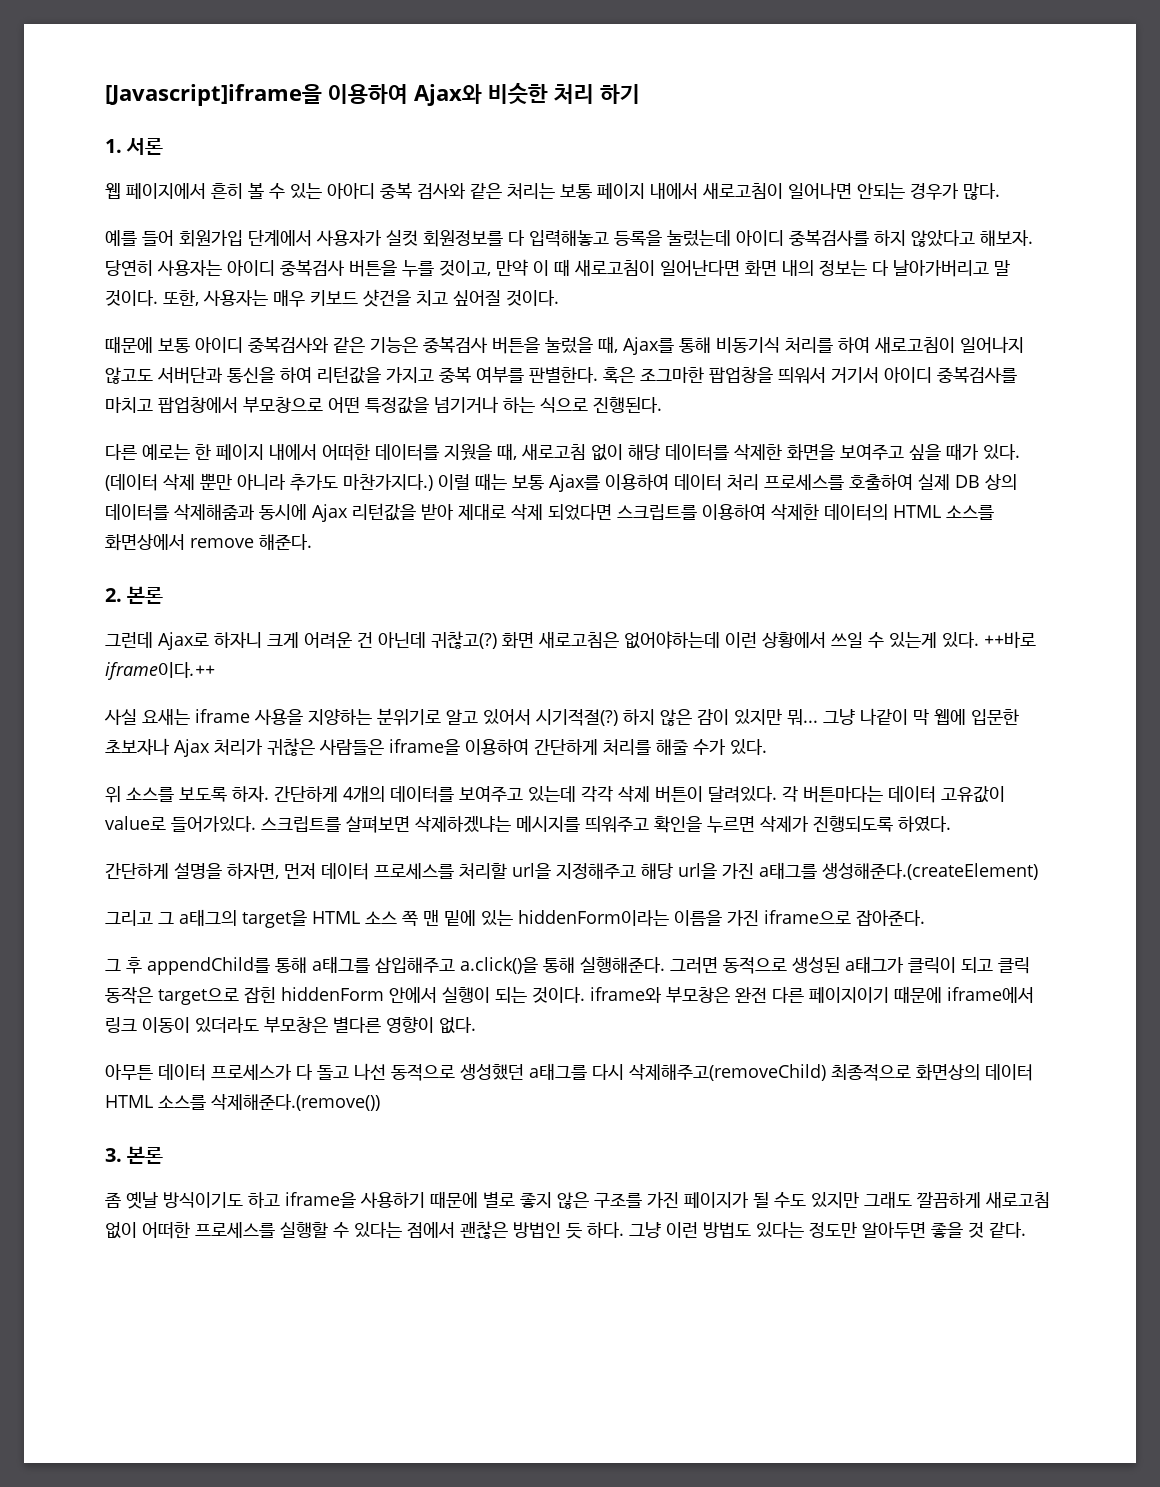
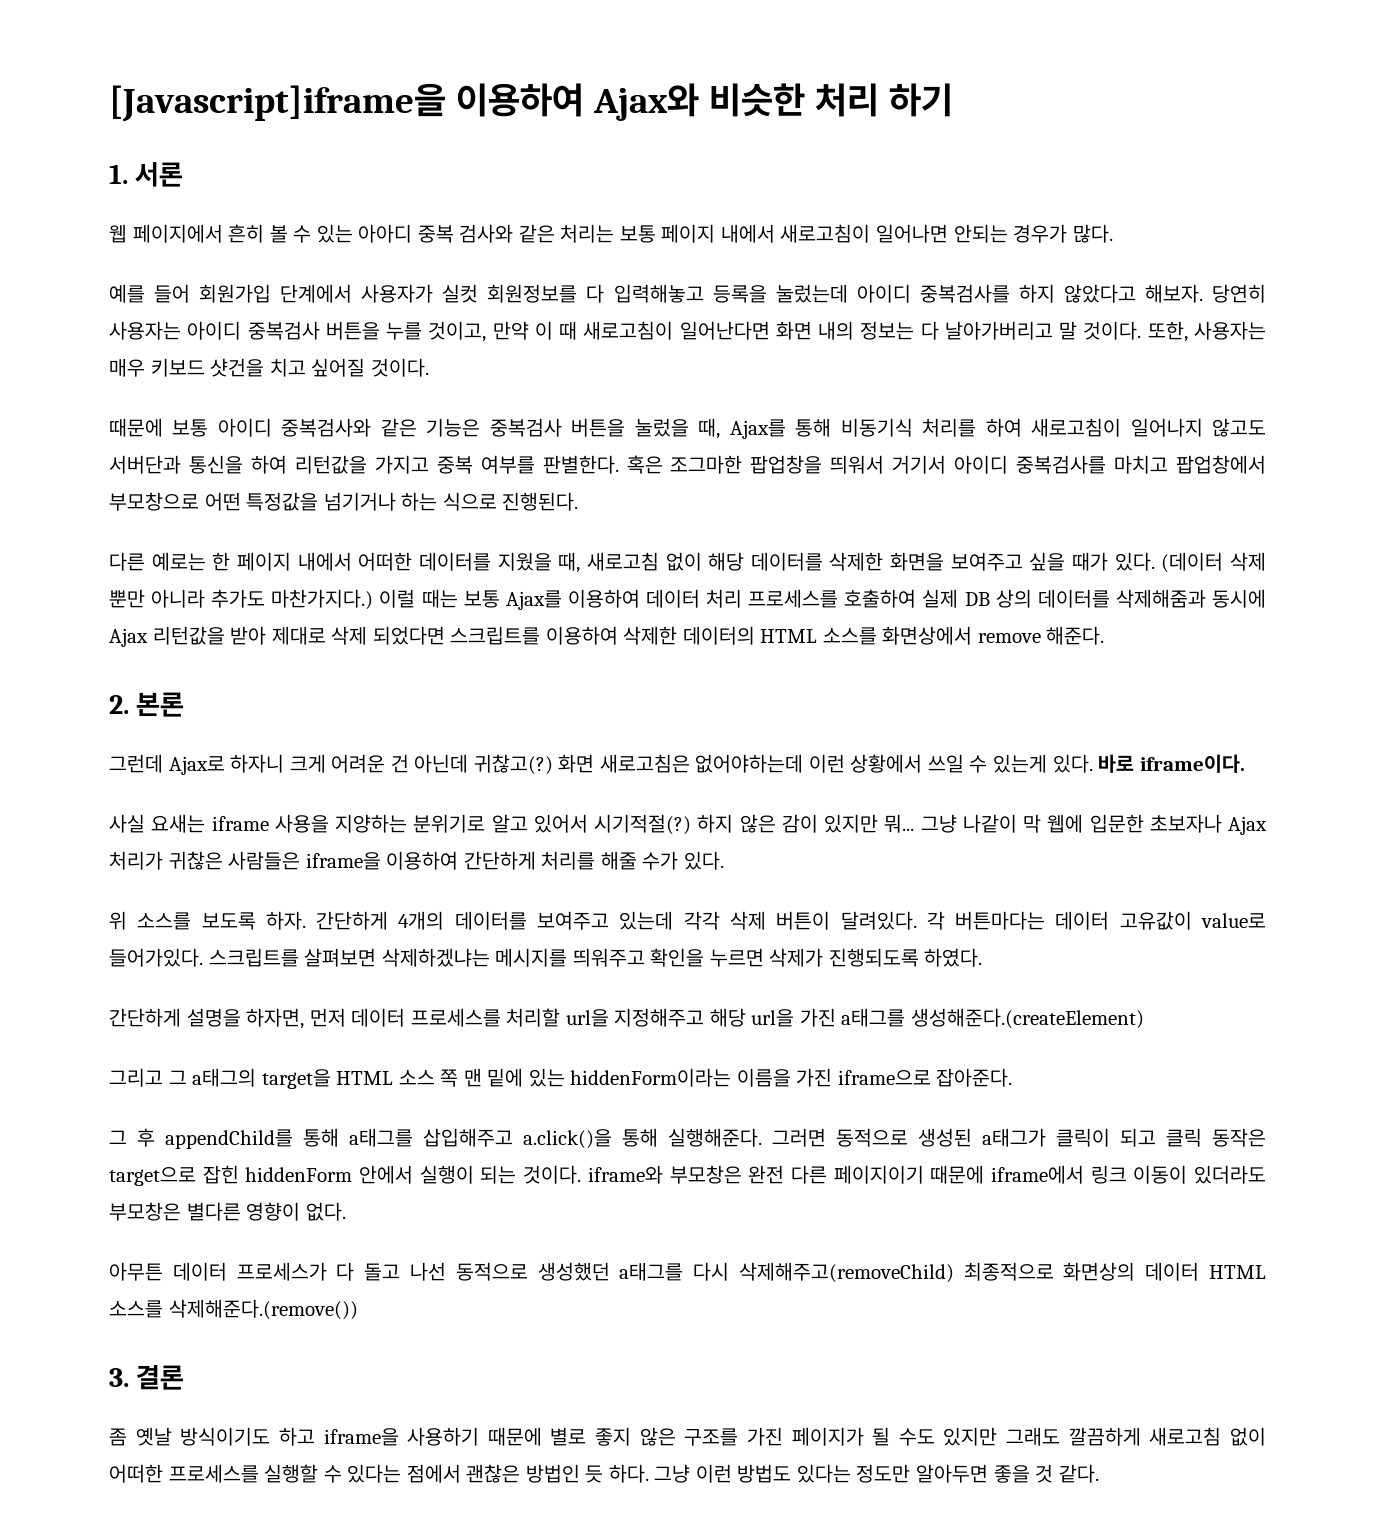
- ++바로 iframe이다.++
+ 바로 iframe이다.
- 3. 본론
+ 3. 결론

